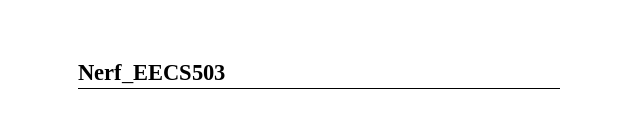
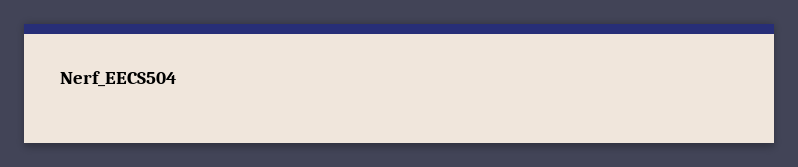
- Nerf_EECS503
+ Nerf_EECS504

